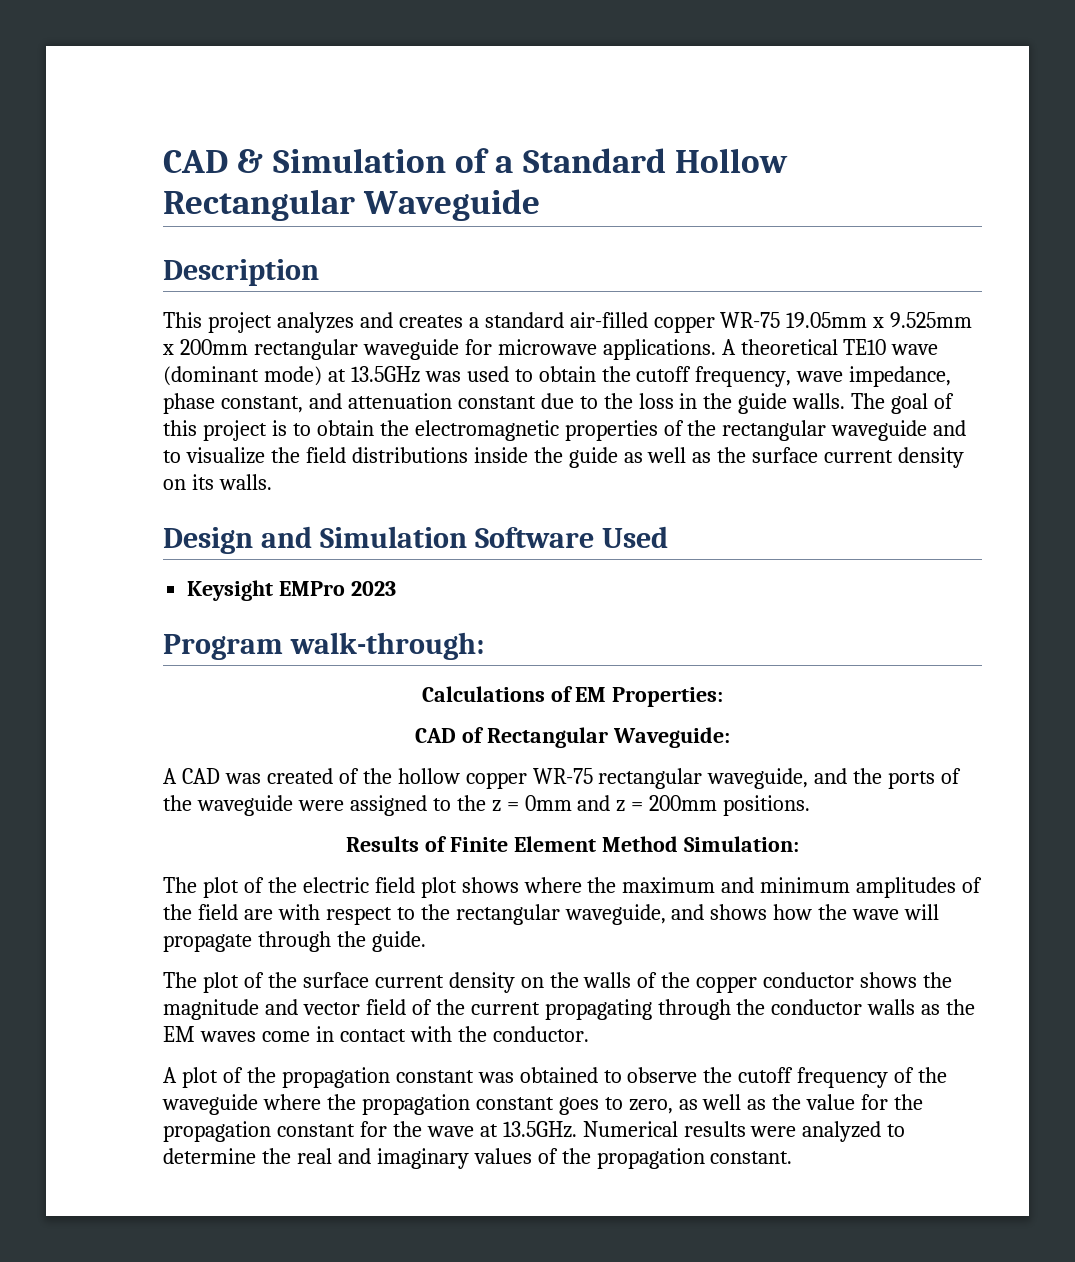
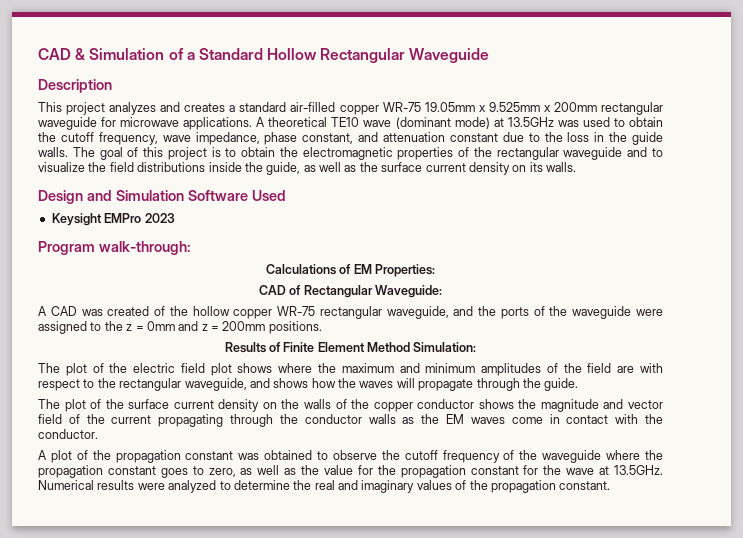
- The goal of this project is to obtain the electromagnetic properties of the rectangular waveguide and to visualize the field distributions inside the guide as well as the surface current density on its walls.
+ The goal of this project is to obtain the electromagnetic properties of the rectangular waveguide and to visualize the field distributions inside the guide, as well as the surface current density on its walls.
- The plot of the electric field plot shows where the maximum and minimum amplitudes of the field are with respect to the rectangular waveguide, and shows how the wave will propagate through the guide.
+ The plot of the electric field plot shows where the maximum and minimum amplitudes of the field are with respect to the rectangular waveguide, and shows how the waves will propagate through the guide.

